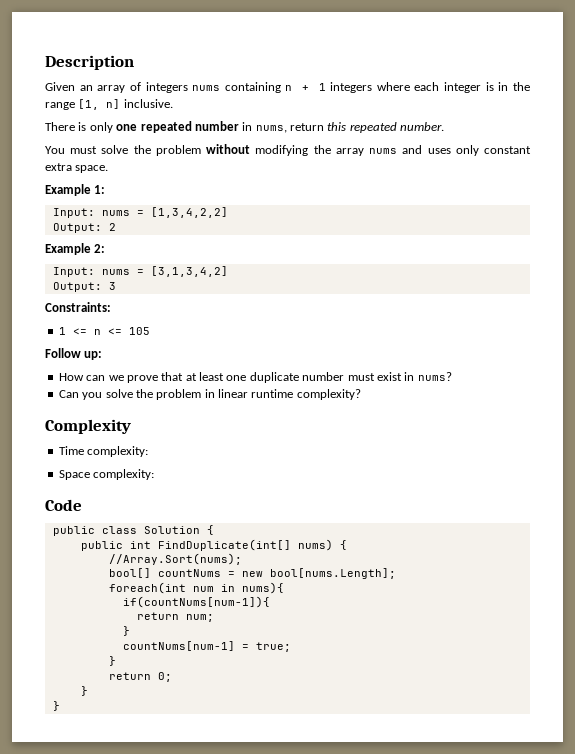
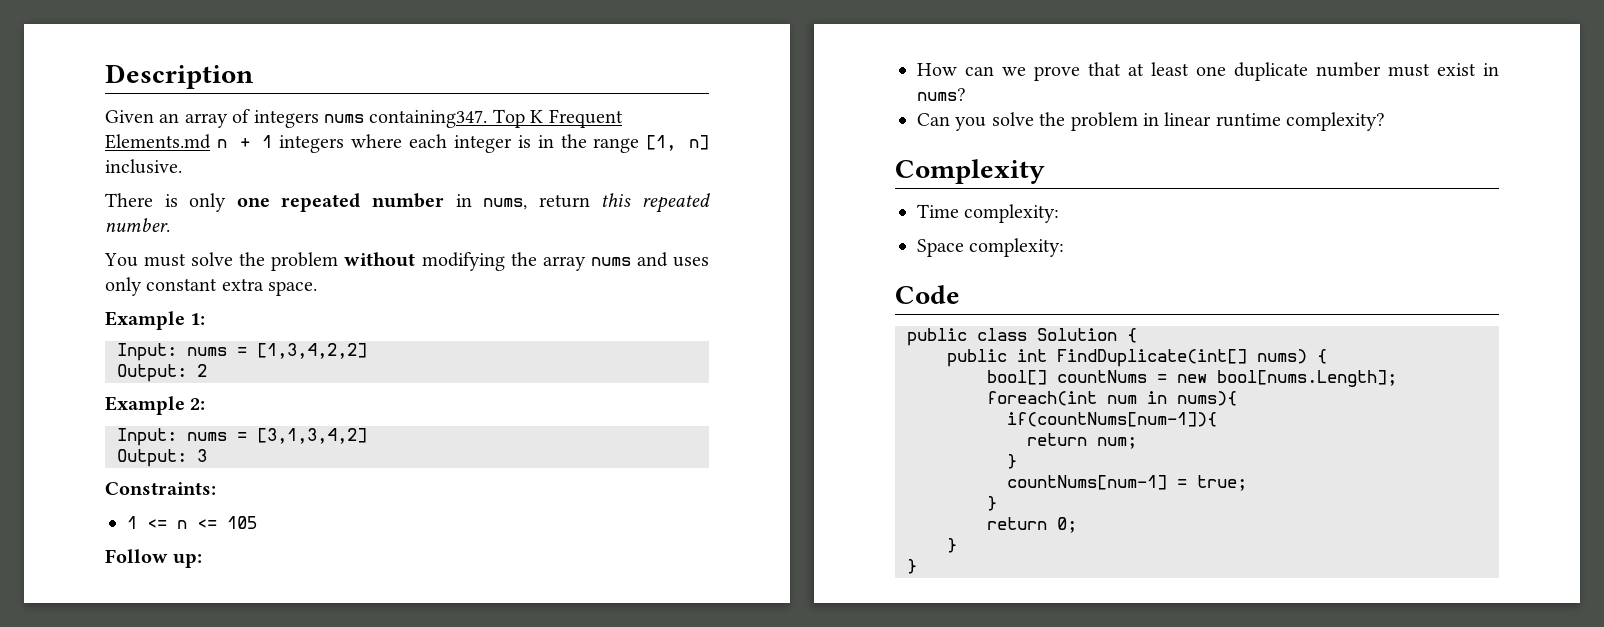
- Given an array of integers nums containing n + 1 integers where each integer is in the range [1, n] inclusive.
+ Given an array of integers nums containing347. Top K Frequent Elements.md n + 1 integers where each integer is in the range [1, n] inclusive.
- //Array.Sort(nums);

